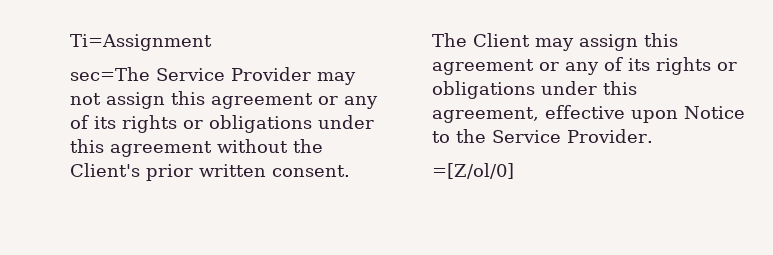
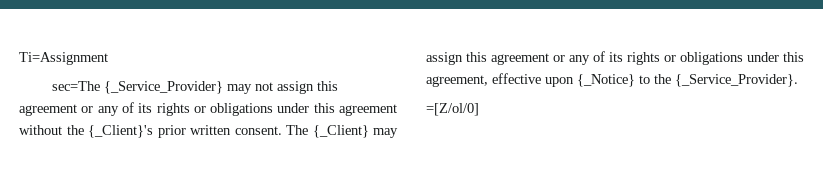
- sec=The Service Provider may not assign this agreement or any of its rights or obligations under this agreement without the Client's prior written consent.
+ sec=The {_Service_Provider} may not assign this agreement or any of its rights or obligations under this agreement without the {_Client}'s prior written consent.
- The Client may assign this agreement or any of its rights or obligations under this agreement, effective upon Notice to the Service Provider.
+ The {_Client} may assign this agreement or any of its rights or obligations under this agreement, effective upon {_Notice} to the {_Service_Provider}.

